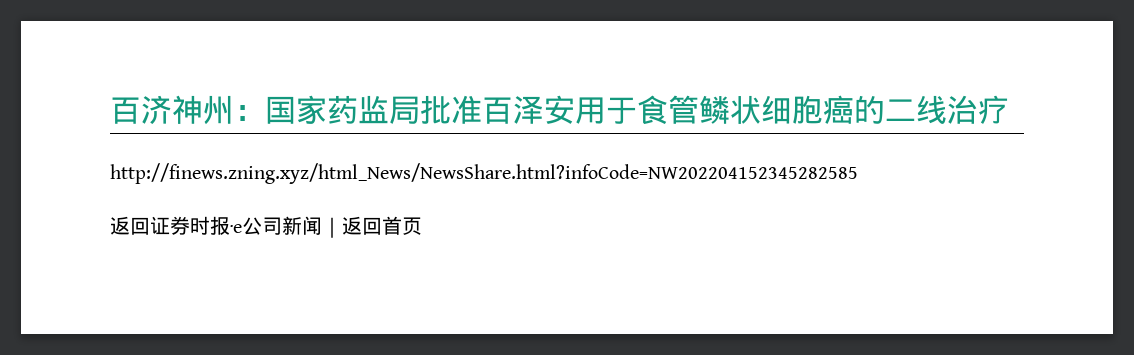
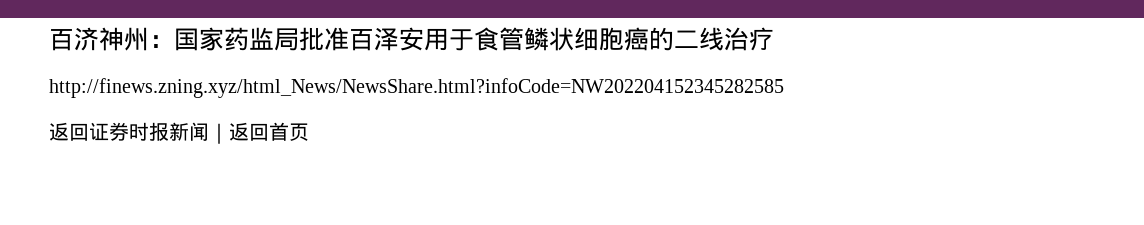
- 返回证券时报·e公司新闻｜返回首页
+ 返回证券时报新闻｜返回首页

